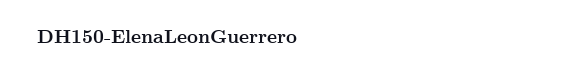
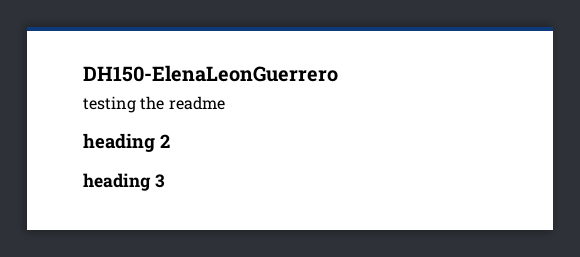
+ testing the readme
+ heading 2
+ heading 3

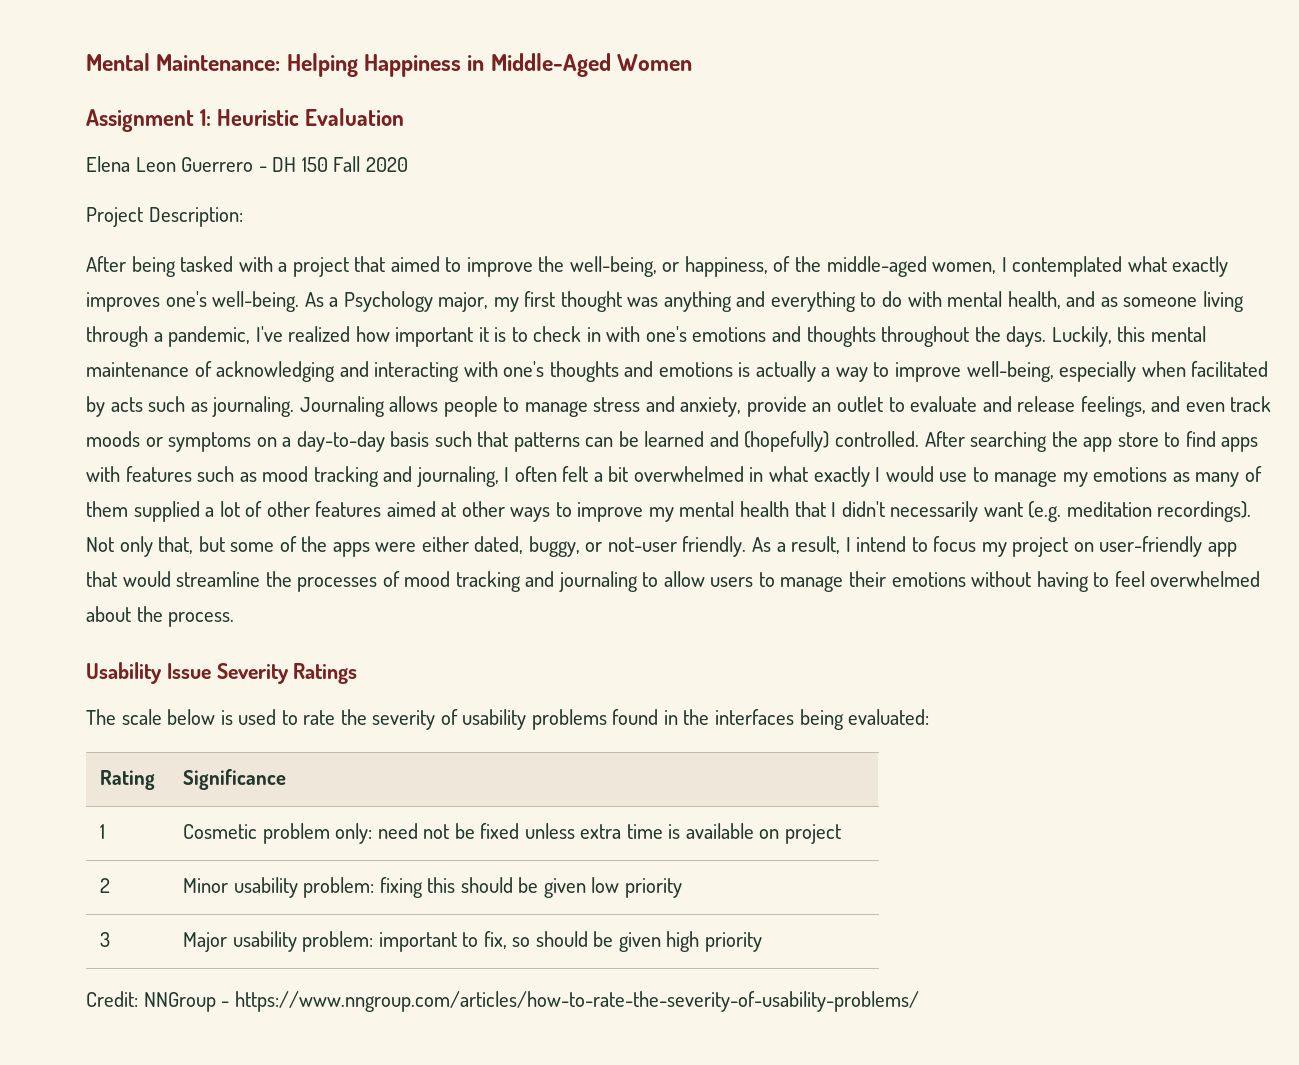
- DH150-ElenaLeonGuerrero
- testing the readme
- heading 2
- heading 3
+ Mental Maintenance: Helping Happiness in Middle-Aged Women
+ Assignment 1: Heuristic Evaluation
+ Elena Leon Guerrero - DH 150 Fall 2020
+ Project Description:
+ After being tasked with a project that aimed to improve the well-being, or happiness, of the middle-aged women, I contemplated what exactly improves one's well-being. As a Psychology major, my first thought was anything and everything to do with mental health, and as someone living through a pandemic, I've realized how important it is to check in with one's emotions and thoughts throughout the days. Luckily, this mental maintenance of acknowledging and interacting with one's thoughts and emotions is actually a way to improve well-being, especially when facilitated by acts such as journaling. Journaling allows people to manage stress and anxiety, provide an outlet to evaluate and release feelings, and even track moods or symptoms on a day-to-day basis such that patterns can be learned and (hopefully) controlled. After searching the app store to find apps with features such as mood tracking and journaling, I often felt a bit overwhelmed in what exactly I would use to manage my emotions as many of them supplied a lot of other features aimed at other ways to improve my mental health that I didn't necessarily want (e.g. meditation recordings). Not only that, but some of the apps were either dated, buggy, or not-user friendly. As a result, I intend to focus my project on user-friendly app that would streamline the processes of mood tracking and journaling to allow users to manage their emotions without having to feel overwhelmed about the process.
+ Usability Issue Severity Ratings
+ The scale below is used to rate the severity of usability problems found in the interfaces being evaluated:
+ Rating | Significance
+ 1 | Cosmetic problem only: need not be fixed unless extra time is available on project
+ 2 | Minor usability problem: fixing this should be given low priority
+ 3 | Major usability problem: important to fix, so should be given high priority
+ Credit: NNGroup - https://www.nngroup.com/articles/how-to-rate-the-severity-of-usability-problems/

